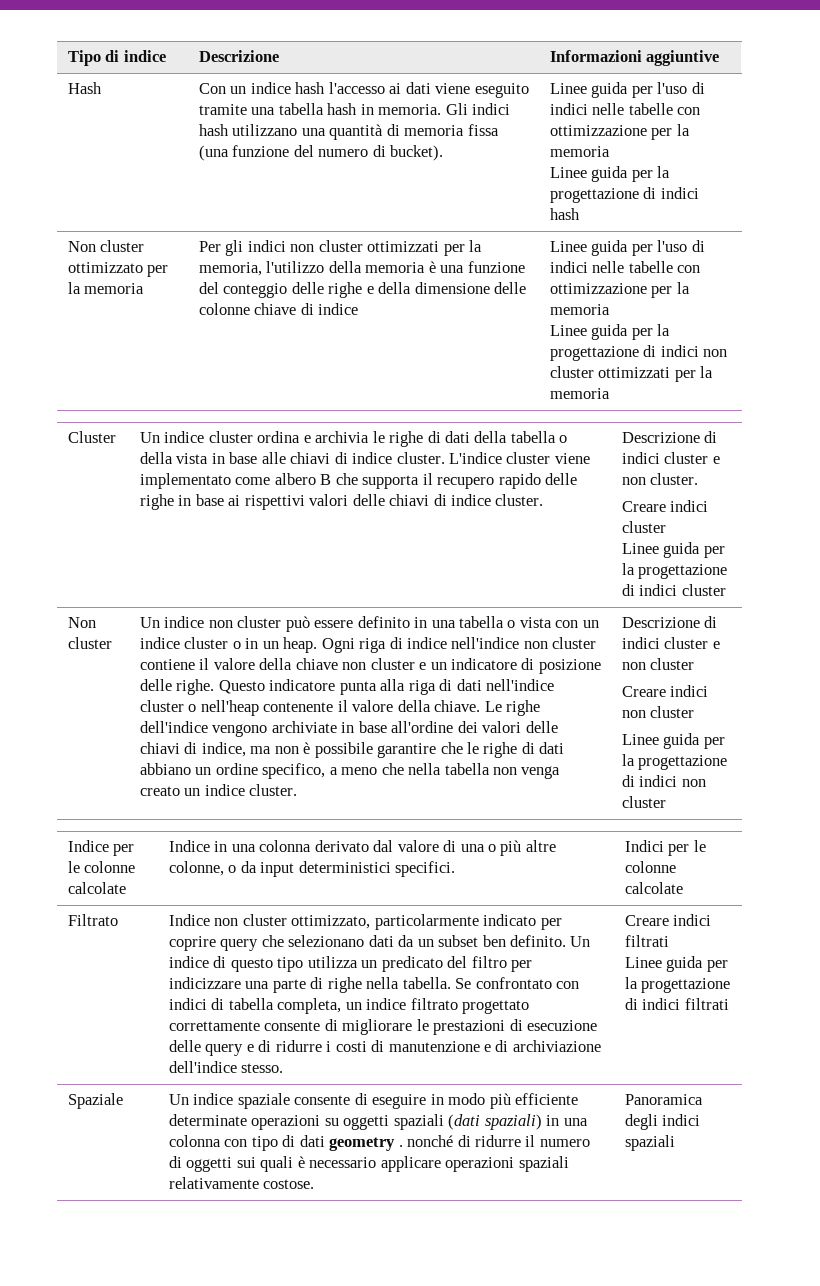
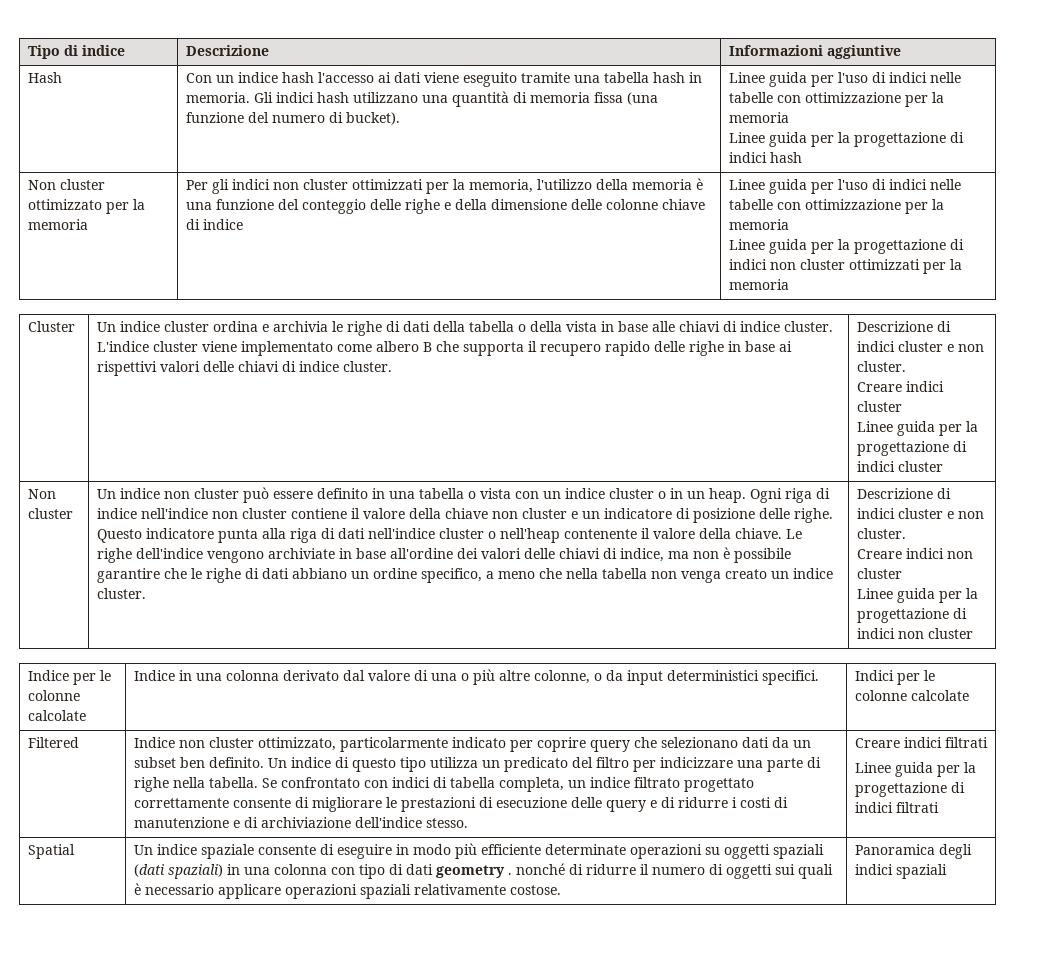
- Le righe dell'indice vengono archiviate in base all'ordine dei valori delle chiavi di indice, ma non è possibile garantire che le righe di dati abbiano un ordine specifico, a meno che nella tabella non venga creato un indice cluster. | Descrizione di indici cluster e non cluster
+ Le righe dell'indice vengono archiviate in base all'ordine dei valori delle chiavi di indice, ma non è possibile garantire che le righe di dati abbiano un ordine specifico, a meno che nella tabella non venga creato un indice cluster. | Descrizione di indici cluster e non cluster.
- Filtrato
+ Filtered
- Spaziale
+ Spatial

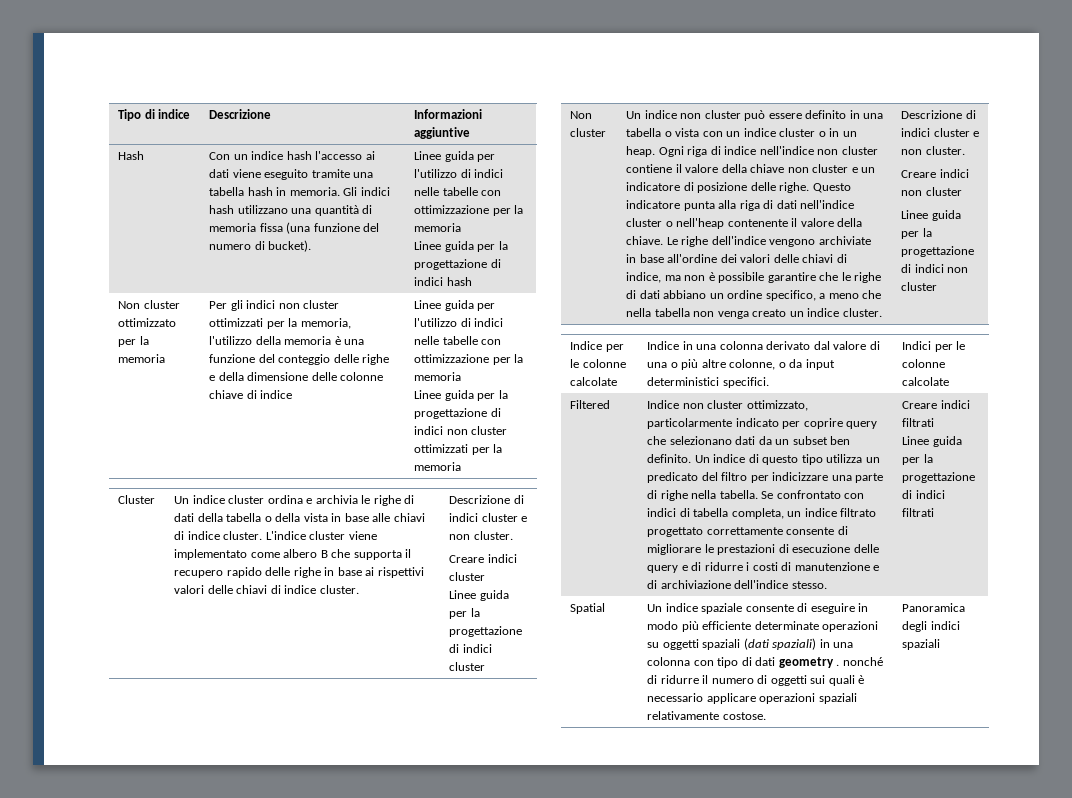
- Gli indici hash utilizzano una quantità di memoria fissa (una funzione del numero di bucket). | Linee guida per l'uso di indici nelle tabelle con ottimizzazione per la memoria
+ Gli indici hash utilizzano una quantità di memoria fissa (una funzione del numero di bucket). | Linee guida per l'utilizzo di indici nelle tabelle con ottimizzazione per la memoria
- Per gli indici non cluster ottimizzati per la memoria, l'utilizzo della memoria è una funzione del conteggio delle righe e della dimensione delle colonne chiave di indice | Linee guida per l'uso di indici nelle tabelle con ottimizzazione per la memoria
+ Per gli indici non cluster ottimizzati per la memoria, l'utilizzo della memoria è una funzione del conteggio delle righe e della dimensione delle colonne chiave di indice | Linee guida per l'utilizzo di indici nelle tabelle con ottimizzazione per la memoria

